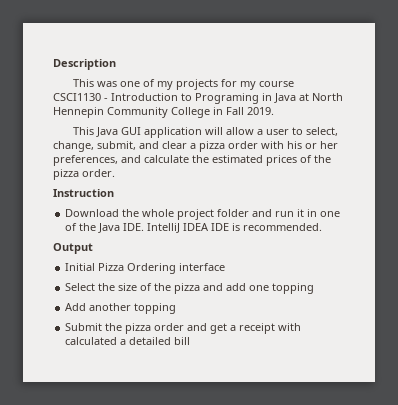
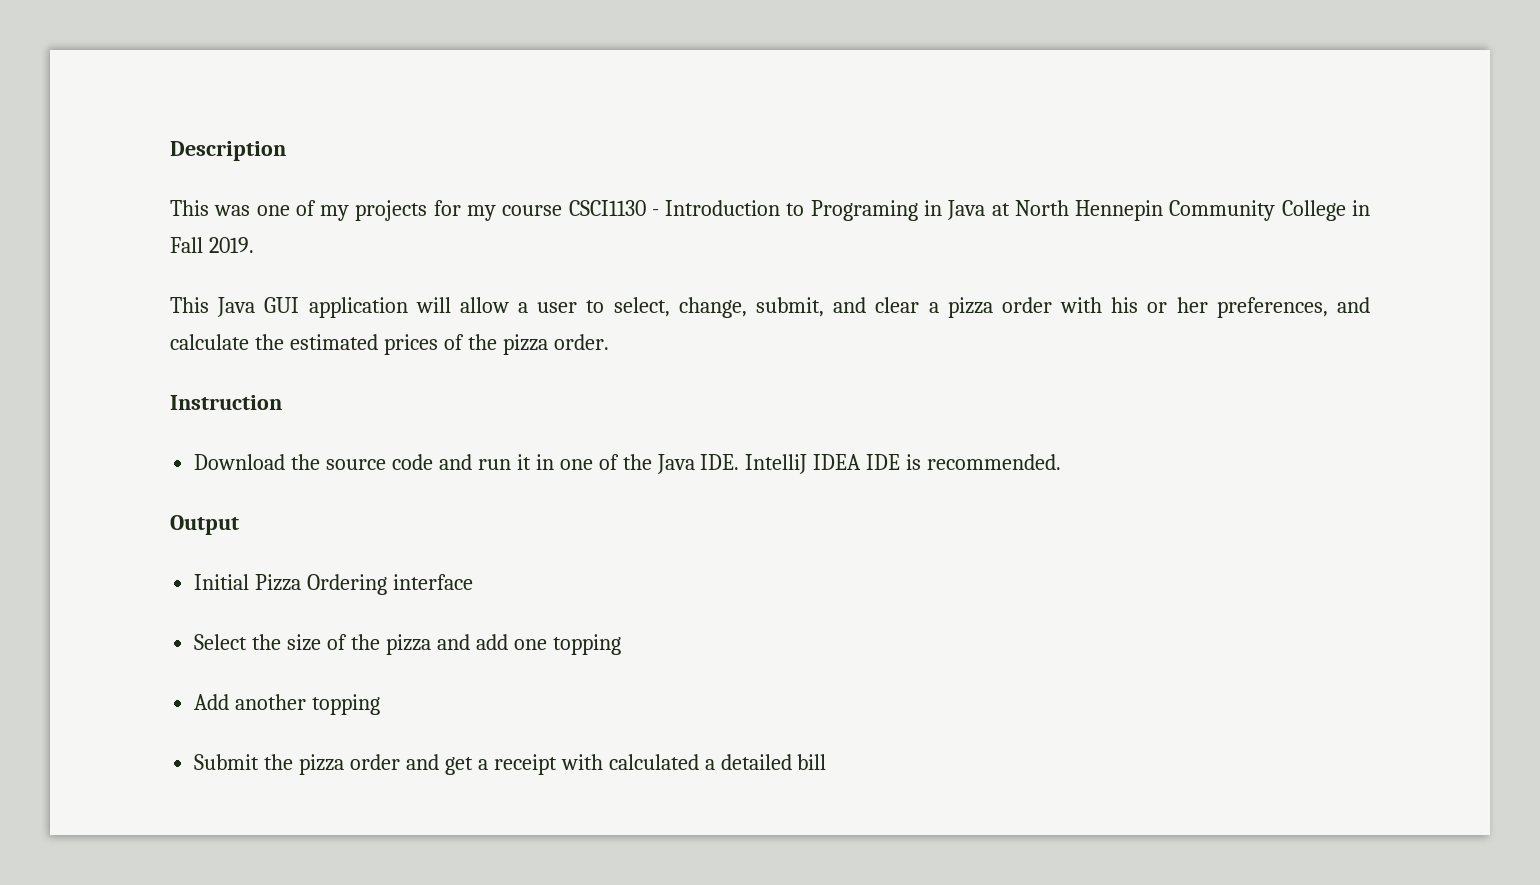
- Download the whole project folder and run it in one of the Java IDE. IntelliJ IDEA IDE is recommended.
+ Download the source code and run it in one of the Java IDE. IntelliJ IDEA IDE is recommended.

